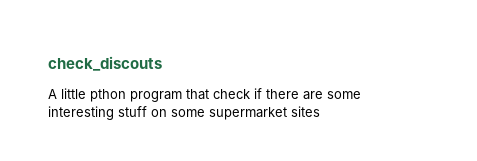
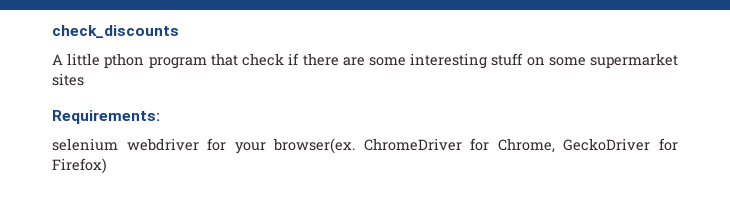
- check_discouts
+ check_discounts
+ Requirements:
+ selenium webdriver for your browser(ex. ChromeDriver for Chrome, GeckoDriver for Firefox)

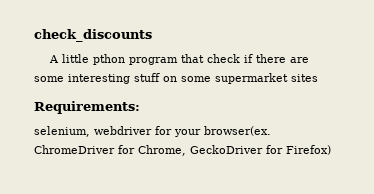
- selenium webdriver for your browser(ex.
+ selenium, webdriver for your browser(ex.

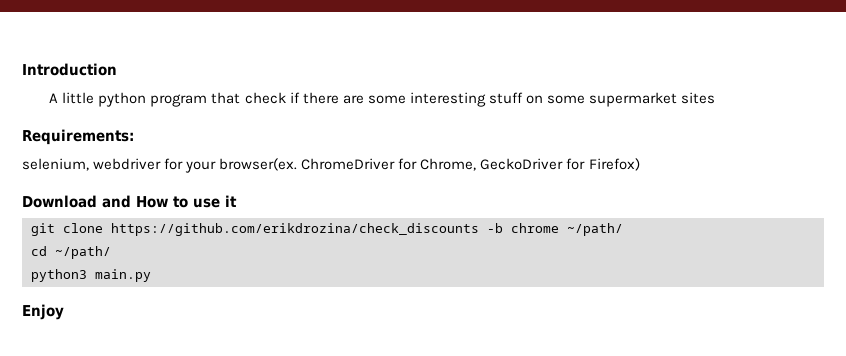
- check_discounts
+ Introduction
- A little pthon program that check if there are some interesting stuff on some supermarket sites
+ A little python program that check if there are some interesting stuff on some supermarket sites
+ Download and How to use it
+ git clone https://github.com/erikdrozina/check_discounts -b chrome ~/path/
+ cd ~/path/
+ python3 main.py
+ Enjoy

